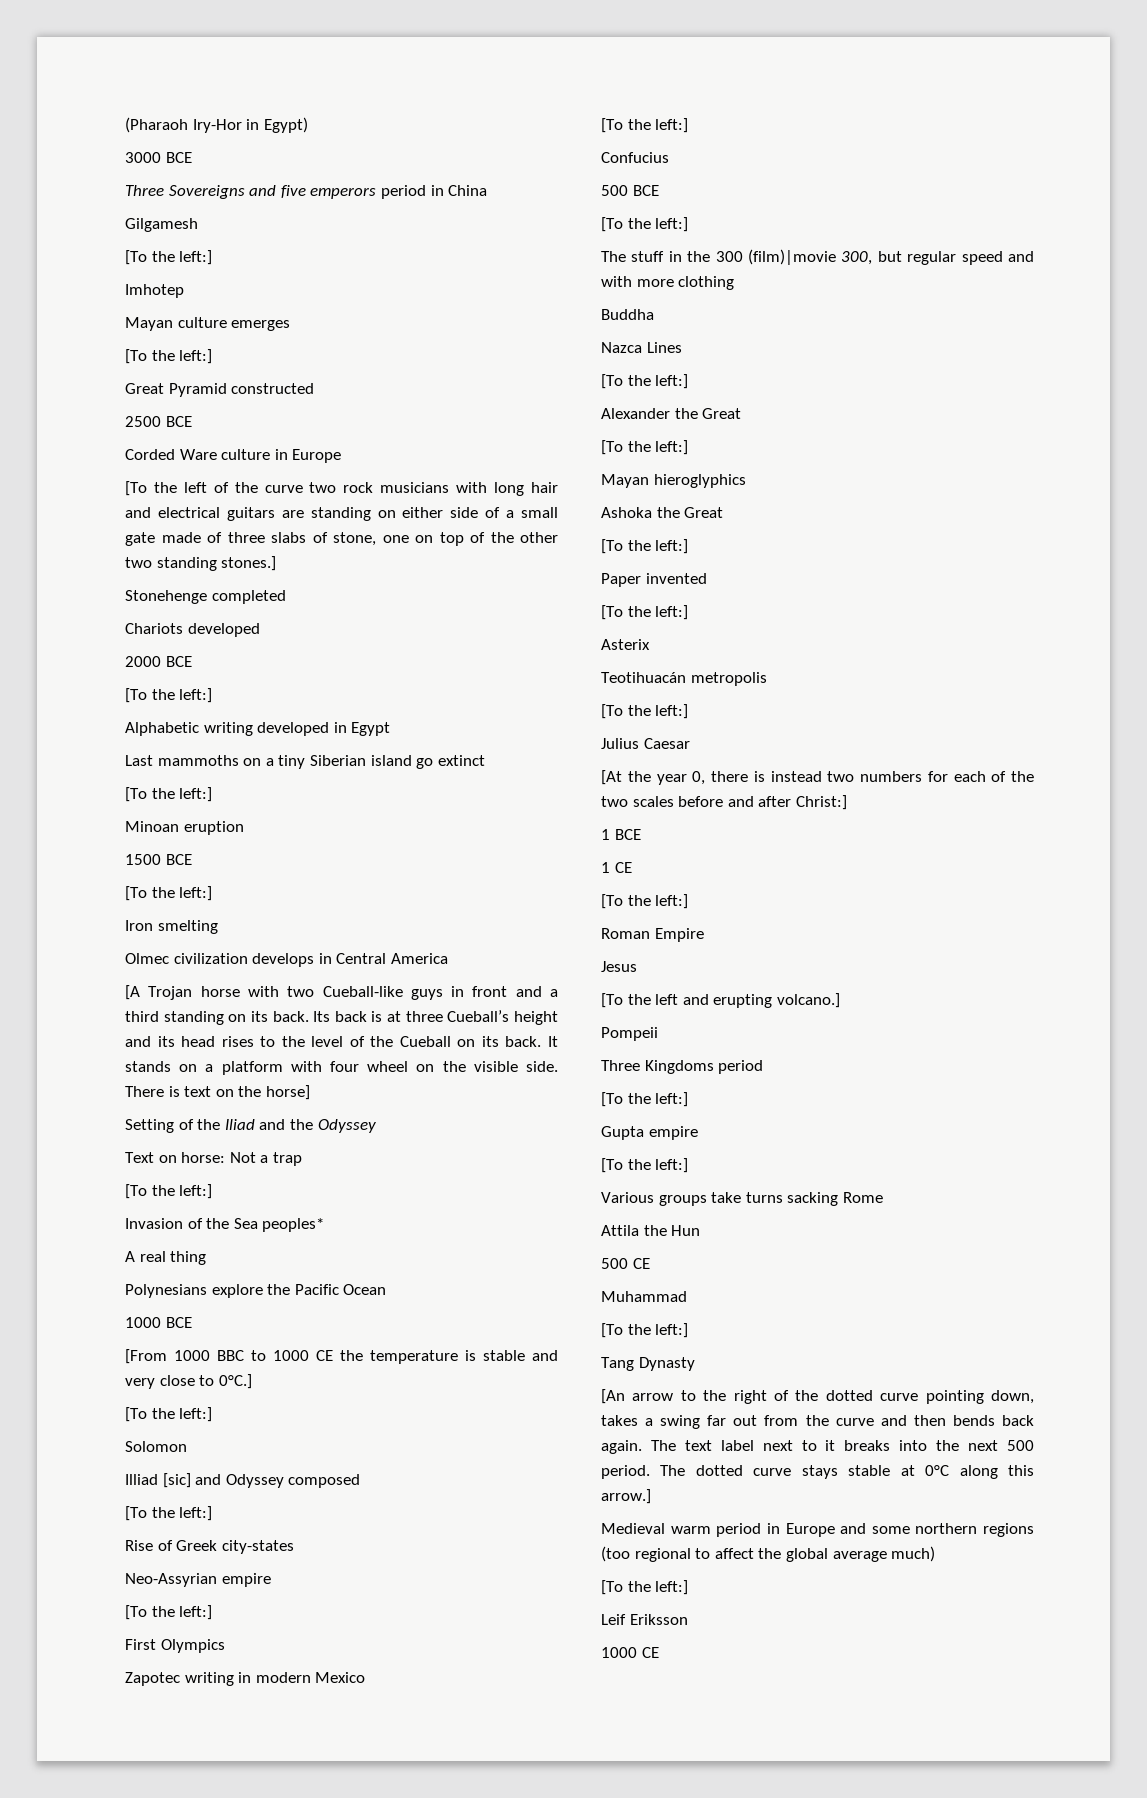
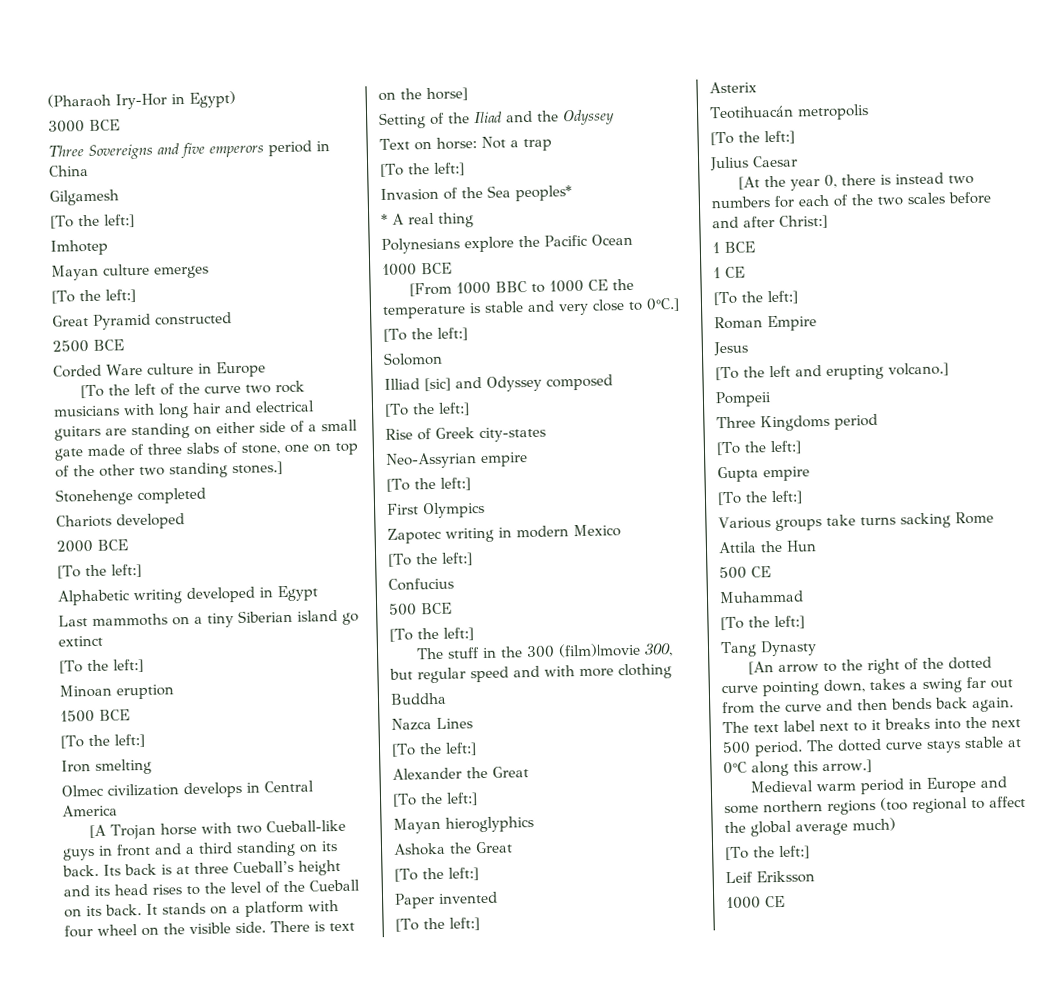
- A real thing
+ * A real thing

